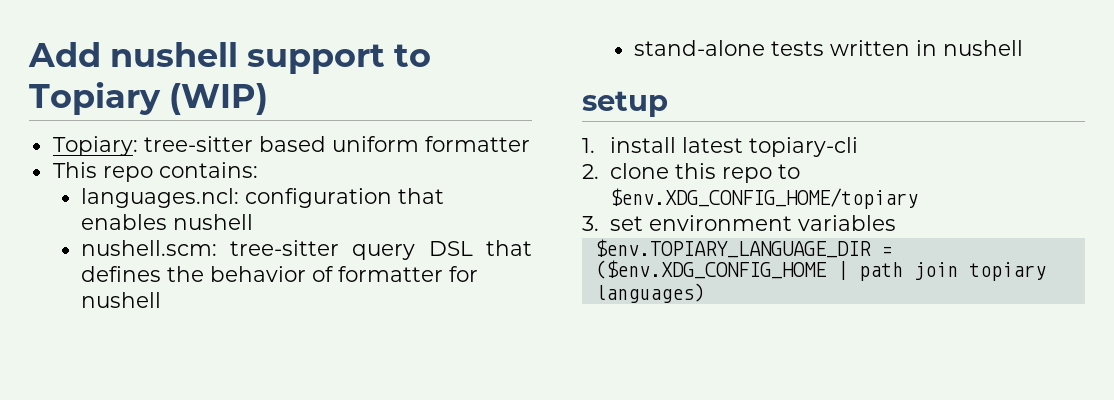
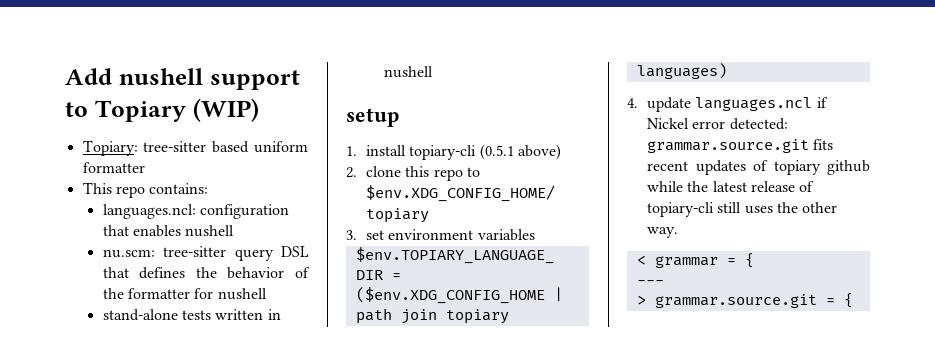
- nushell.scm: tree-sitter query DSL that defines the behavior of formatter for nushell
+ nu.scm: tree-sitter query DSL that defines the behavior of the formatter for nushell
- 1. install latest topiary-cli
+ 1. install topiary-cli (0.5.1 above)
+ 4. update languages.ncl if Nickel error detected: grammar.source.git fits recent updates of topiary github while the latest release of topiary-cli still uses the other way.
+ < grammar = {
+ ---
+ > grammar.source.git = {

